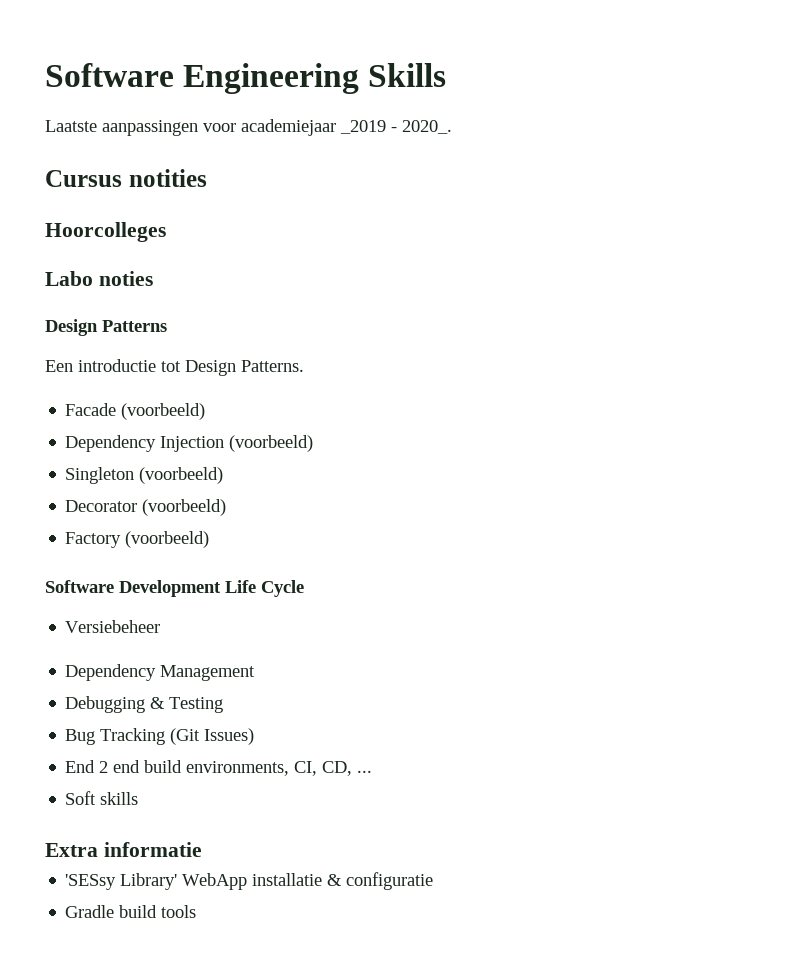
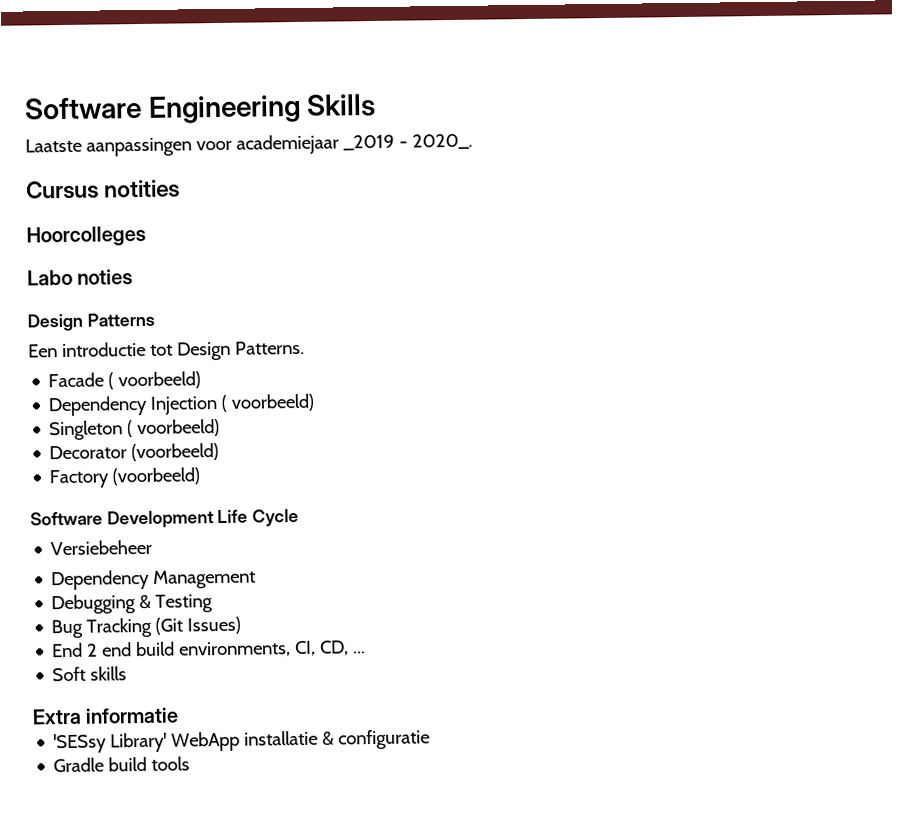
- Facade (voorbeeld)
+ Facade ( voorbeeld)
- Dependency Injection (voorbeeld)
+ Dependency Injection ( voorbeeld)
- Singleton (voorbeeld)
+ Singleton ( voorbeeld)

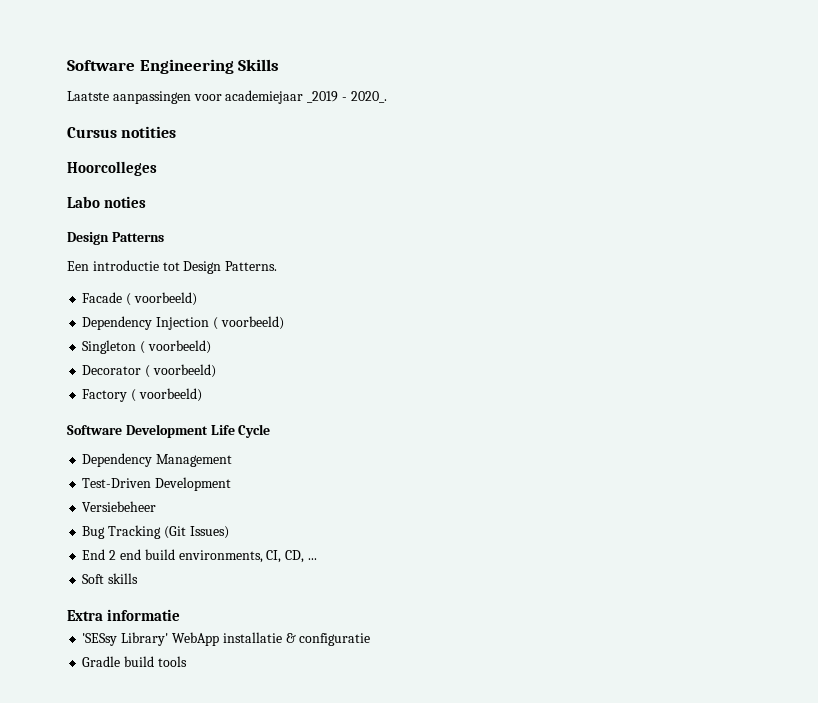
- Decorator (voorbeeld)
+ Decorator ( voorbeeld)
- Factory (voorbeeld)
+ Factory ( voorbeeld)
- Versiebeheer
- Debugging & Testing
+ Test-Driven Development
+ Versiebeheer

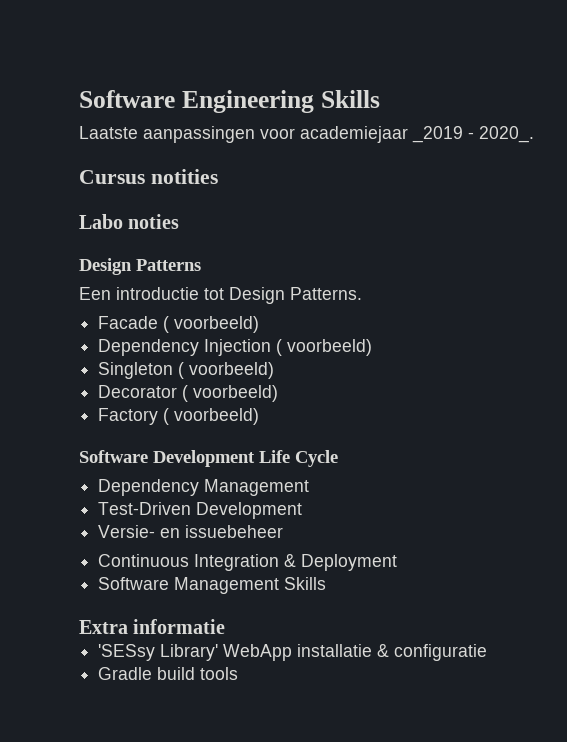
- Hoorcolleges
- Versiebeheer
- Bug Tracking (Git Issues)
- End 2 end build environments, CI, CD, ...
- Soft skills
+ Versie- en issuebeheer
+ Continuous Integration & Deployment
+ Software Management Skills

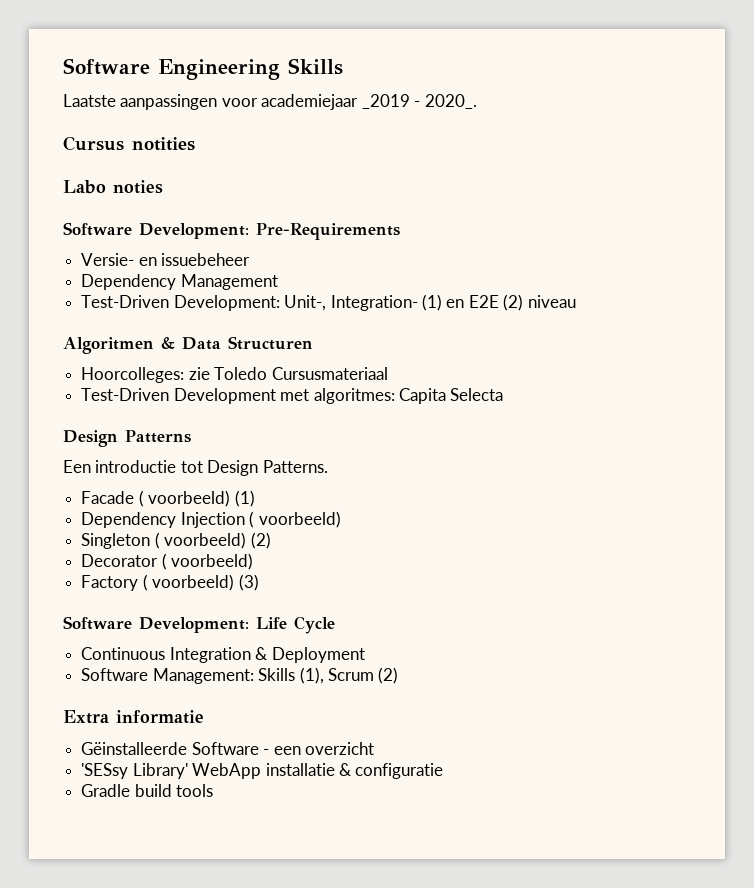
+ Software Development: Pre-Requirements
+ Versie- en issuebeheer
+ Dependency Management
+ Test-Driven Development: Unit-, Integration- (1) en E2E (2) niveau
+ Algoritmen & Data Structuren
+ Hoorcolleges: zie Toledo Cursusmateriaal
+ Test-Driven Development met algoritmes: Capita Selecta
- Facade ( voorbeeld)
+ Facade ( voorbeeld) (1)
- Singleton ( voorbeeld)
+ Singleton ( voorbeeld) (2)
- Factory ( voorbeeld)
- Software Development Life Cycle
+ Factory ( voorbeeld) (3)
+ Software Development: Life Cycle
- Dependency Management
- Test-Driven Development
- Versie- en issuebeheer
- Software Management Skills
+ Software Management: Skills (1), Scrum (2)
+ Gëinstalleerde Software - een overzicht

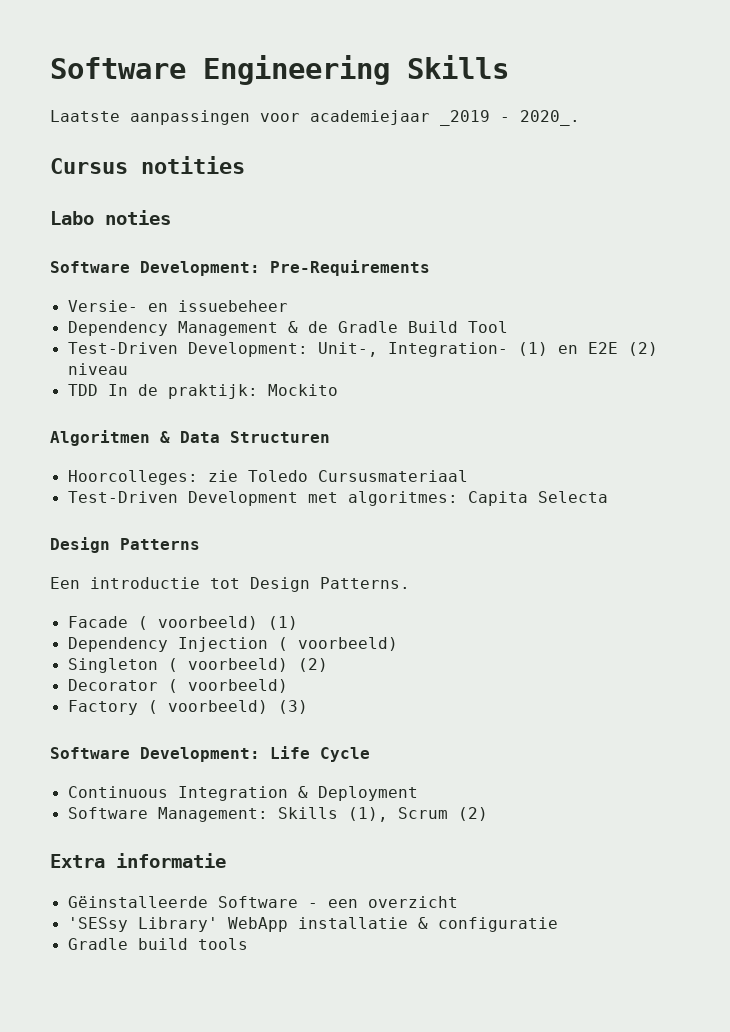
- Dependency Management
+ Dependency Management & de Gradle Build Tool
+ TDD In de praktijk: Mockito

